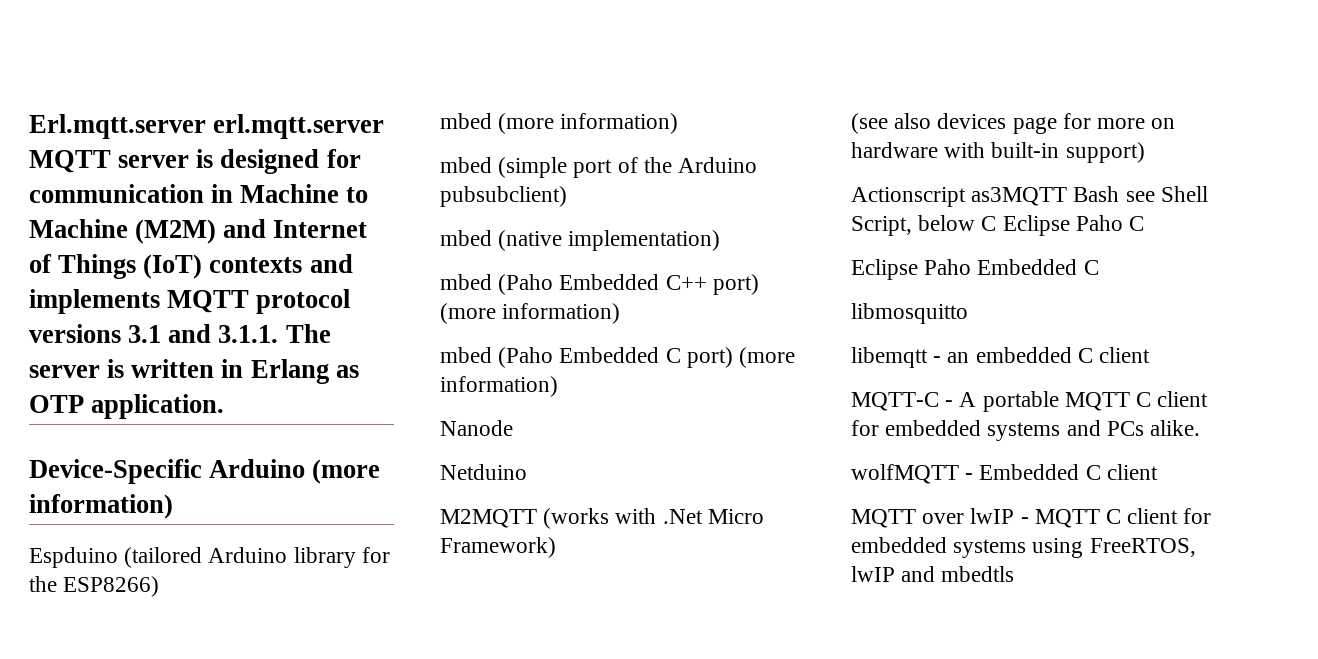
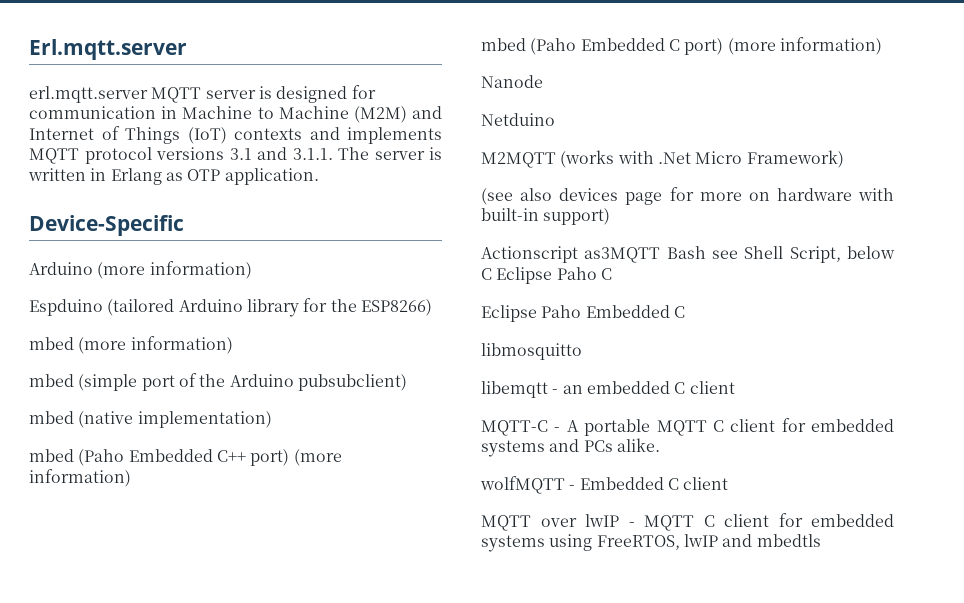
- Erl.mqtt.server erl.mqtt.server MQTT server is designed for communication in Machine to Machine (M2M) and Internet of Things (IoT) contexts and implements MQTT protocol versions 3.1 and 3.1.1. The server is written in Erlang as OTP application.
+ Erl.mqtt.server
+ erl.mqtt.server MQTT server is designed for communication in Machine to Machine (M2M) and Internet of Things (IoT) contexts and implements MQTT protocol versions 3.1 and 3.1.1. The server is written in Erlang as OTP application.
- Device-Specific Arduino (more information)
+ Device-Specific
+ Arduino (more information)

